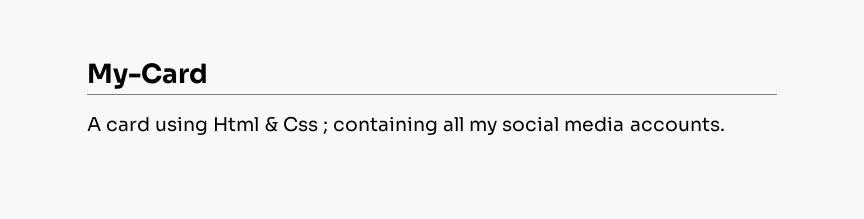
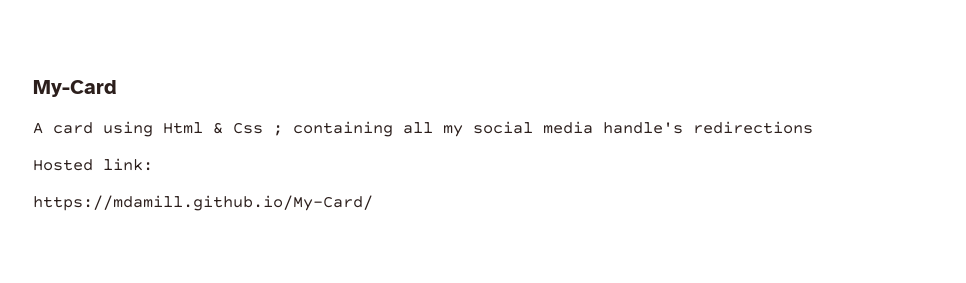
- A card using Html & Css ; containing all my social media accounts.
+ A card using Html & Css ; containing all my social media handle's redirections
+ Hosted link:
+ https://mdamill.github.io/My-Card/

